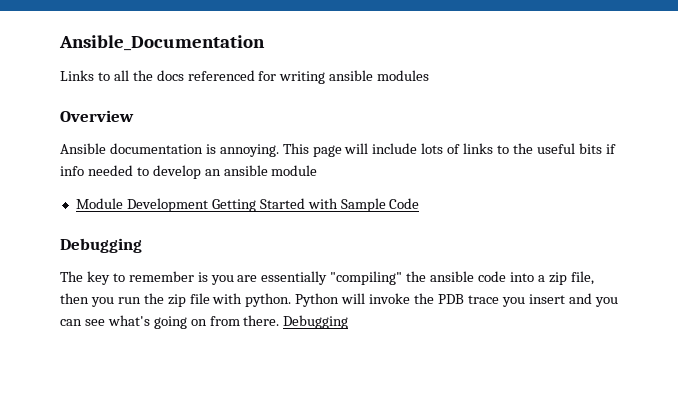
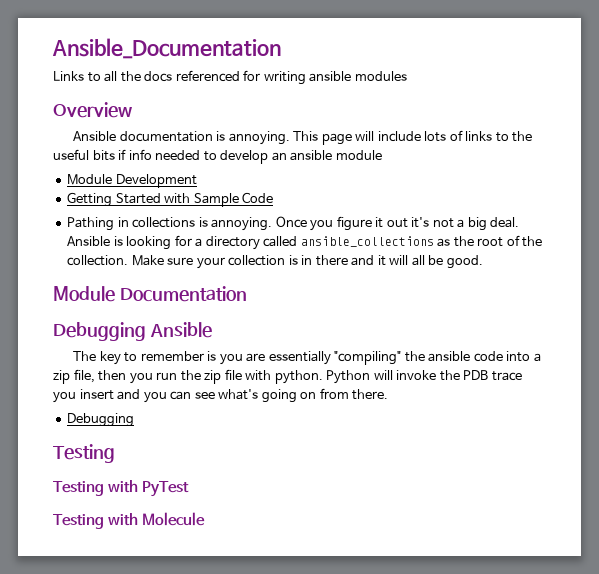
- Module Development Getting Started with Sample Code
- Debugging
+ Module Development
+ Getting Started with Sample Code
+ Pathing in collections is annoying. Once you figure it out it's not a big deal. Ansible is looking for a directory called ansible_collections as the root of the collection. Make sure your collection is in there and it will all be good.
+ Module Documentation
+ Debugging Ansible
- Python will invoke the PDB trace you insert and you can see what's going on from there. Debugging
+ Python will invoke the PDB trace you insert and you can see what's going on from there.
+ Debugging
+ Testing
+ Testing with PyTest
+ Testing with Molecule

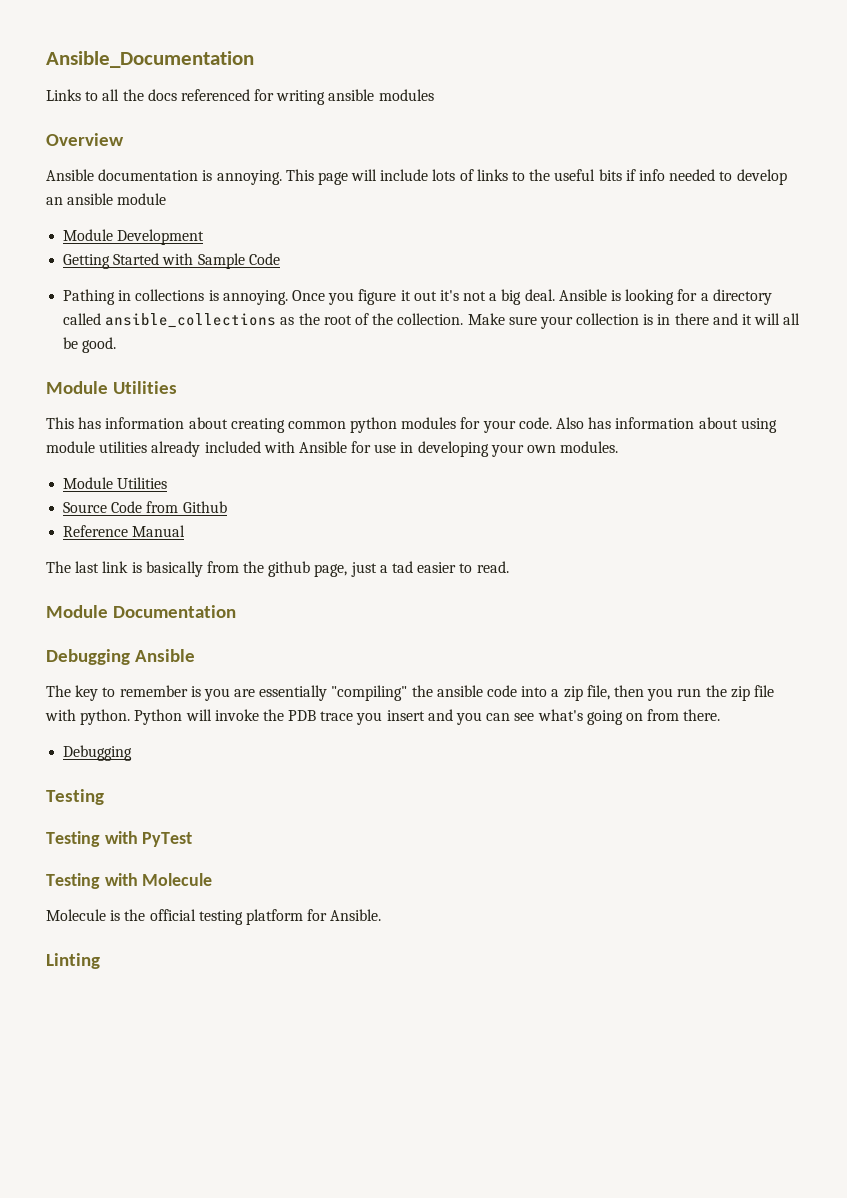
  Make sure your collection is in there and it will all be good.
+ Module Utilities
+ This has information about creating common python modules for your code. Also has information about using module utilities already included with Ansible for use in developing your own modules.
+ Module Utilities
+ Source Code from Github
+ Reference Manual
+ The last link is basically from the github page, just a tad easier to read.
+ Molecule is the official testing platform for Ansible.
+ Linting

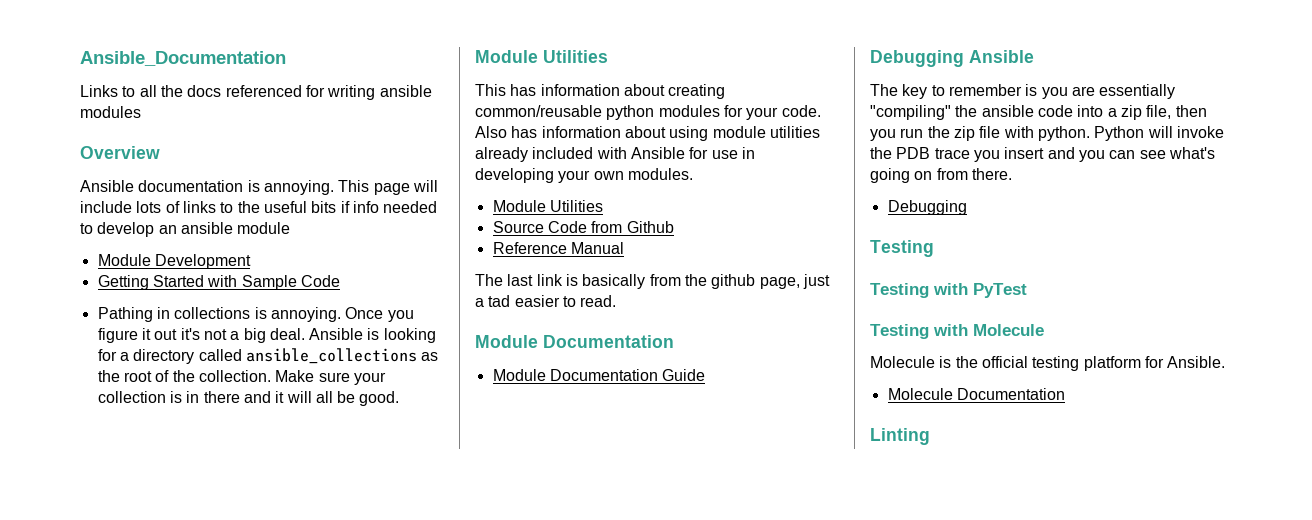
- This has information about creating common python modules for your code.
+ This has information about creating common/reusable python modules for your code.
+ Module Documentation Guide
+ Molecule Documentation

